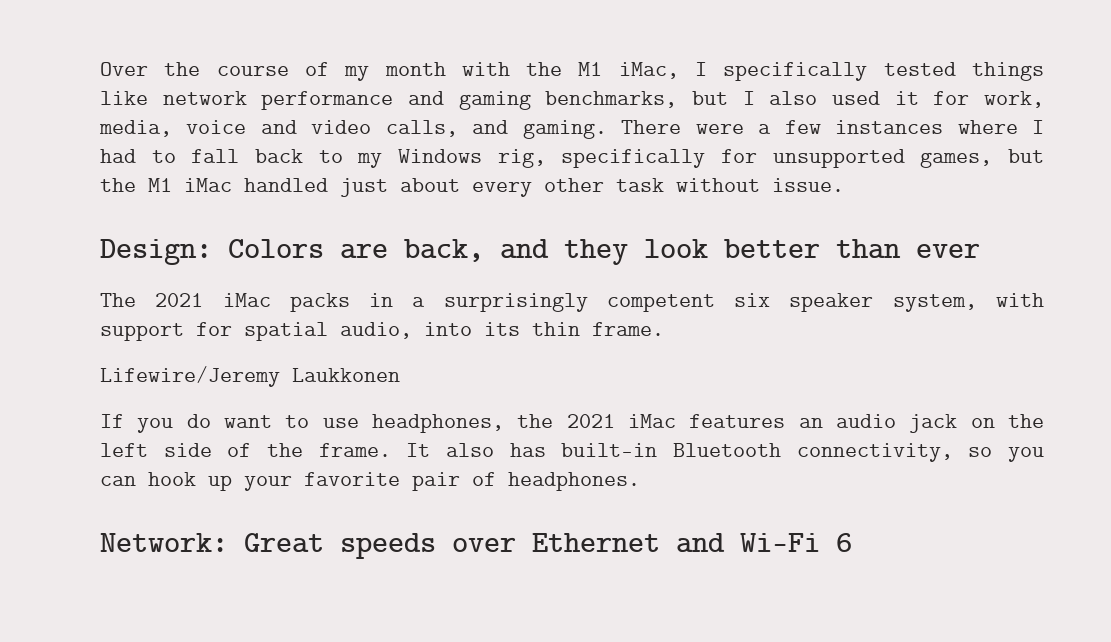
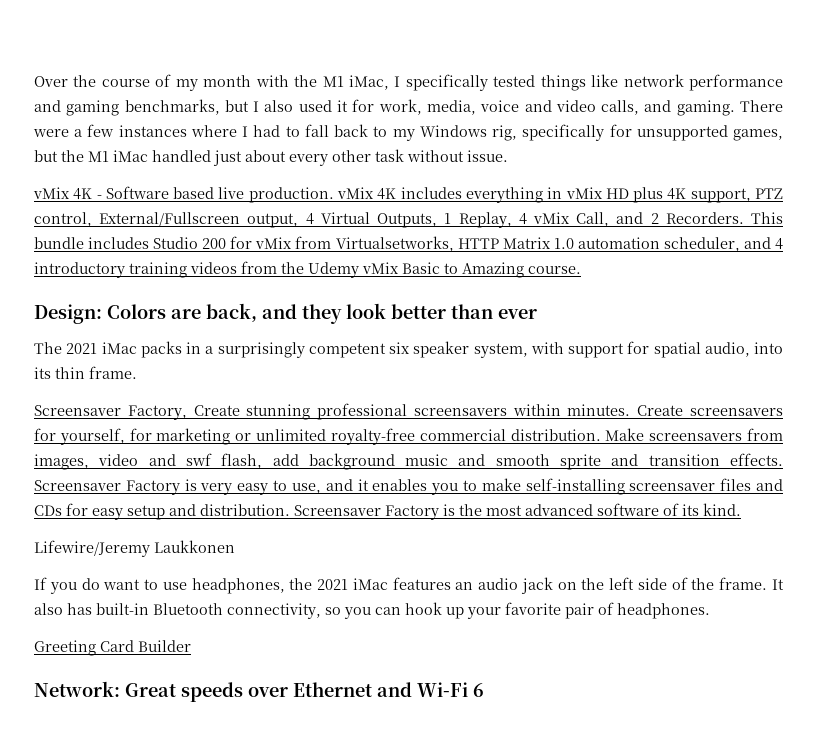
+ vMix 4K - Software based live production. vMix 4K includes everything in vMix HD plus 4K support, PTZ control, External/Fullscreen output, 4 Virtual Outputs, 1 Replay, 4 vMix Call, and 2 Recorders. This bundle includes Studio 200 for vMix from Virtualsetworks, HTTP Matrix 1.0 automation scheduler, and 4 introductory training videos from the Udemy vMix Basic to Amazing course.
+ Screensaver Factory, Create stunning professional screensavers within minutes. Create screensavers for yourself, for marketing or unlimited royalty-free commercial distribution. Make screensavers from images, video and swf flash, add background music and smooth sprite and transition effects. Screensaver Factory is very easy to use, and it enables you to make self-installing screensaver files and CDs for easy setup and distribution. Screensaver Factory is the most advanced software of its kind.
+ Greeting Card Builder

